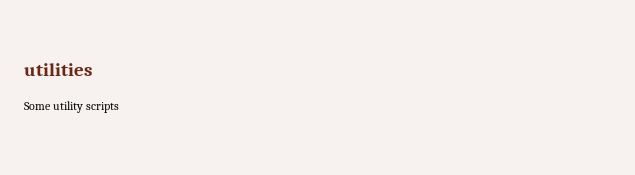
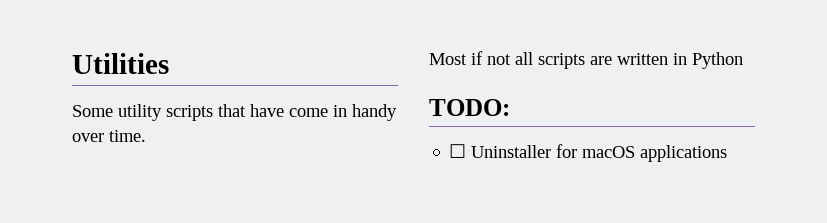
- utilities
+ Utilities
- Some utility scripts
+ Some utility scripts that have come in handy over time.
+ Most if not all scripts are written in Python
+ TODO:
+ ☐ Uninstaller for macOS applications

